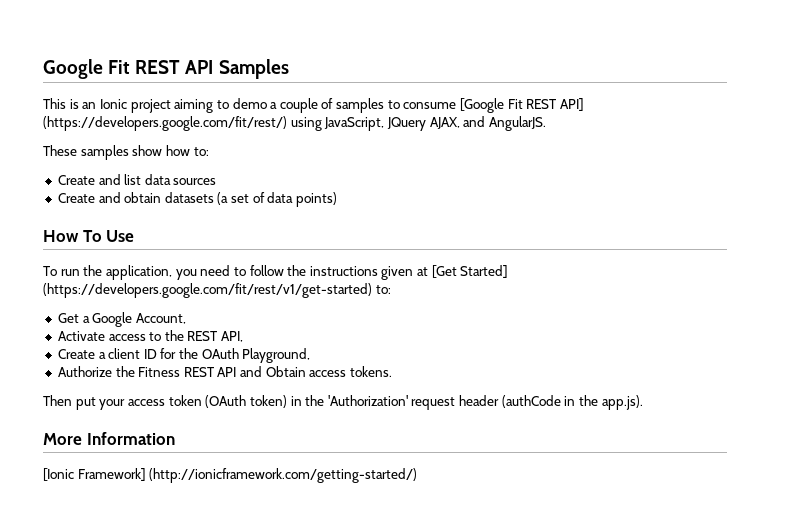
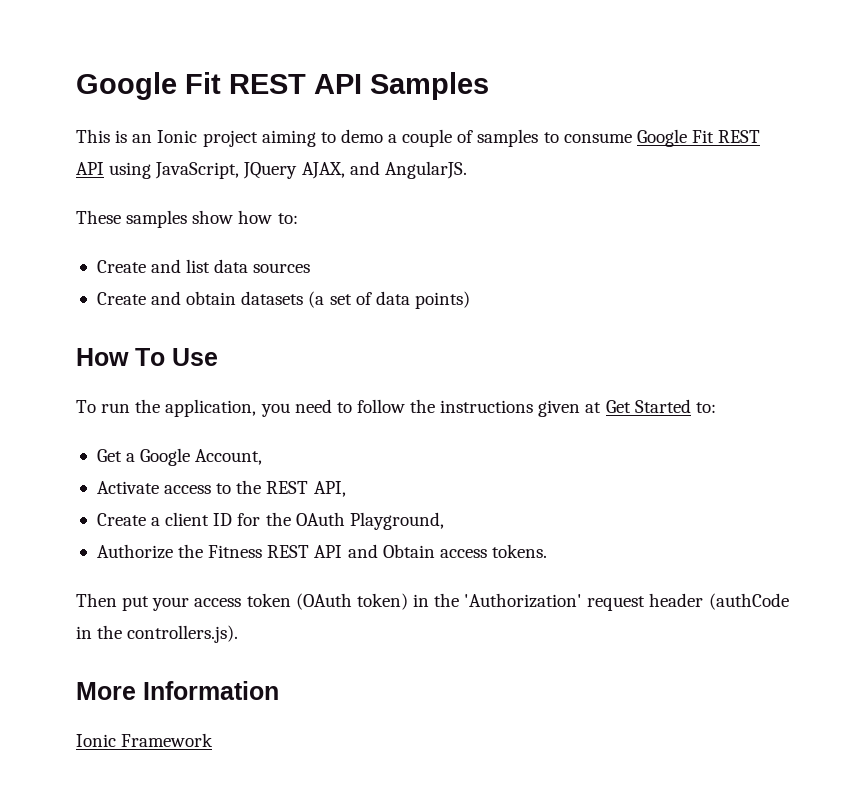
- This is an Ionic project aiming to demo a couple of samples to consume [Google Fit REST API] (https://developers.google.com/fit/rest/) using JavaScript, JQuery AJAX, and AngularJS.
+ This is an Ionic project aiming to demo a couple of samples to consume Google Fit REST API using JavaScript, JQuery AJAX, and AngularJS.
- To run the application, you need to follow the instructions given at [Get Started] (https://developers.google.com/fit/rest/v1/get-started) to:
+ To run the application, you need to follow the instructions given at Get Started to:
- Then put your access token (OAuth token) in the 'Authorization' request header (authCode in the app.js).
+ Then put your access token (OAuth token) in the 'Authorization' request header (authCode in the controllers.js).
- [Ionic Framework] (http://ionicframework.com/getting-started/)
+ Ionic Framework

